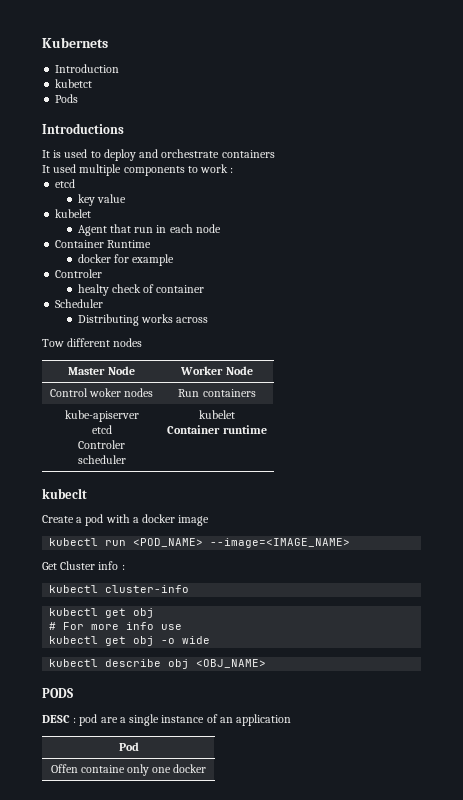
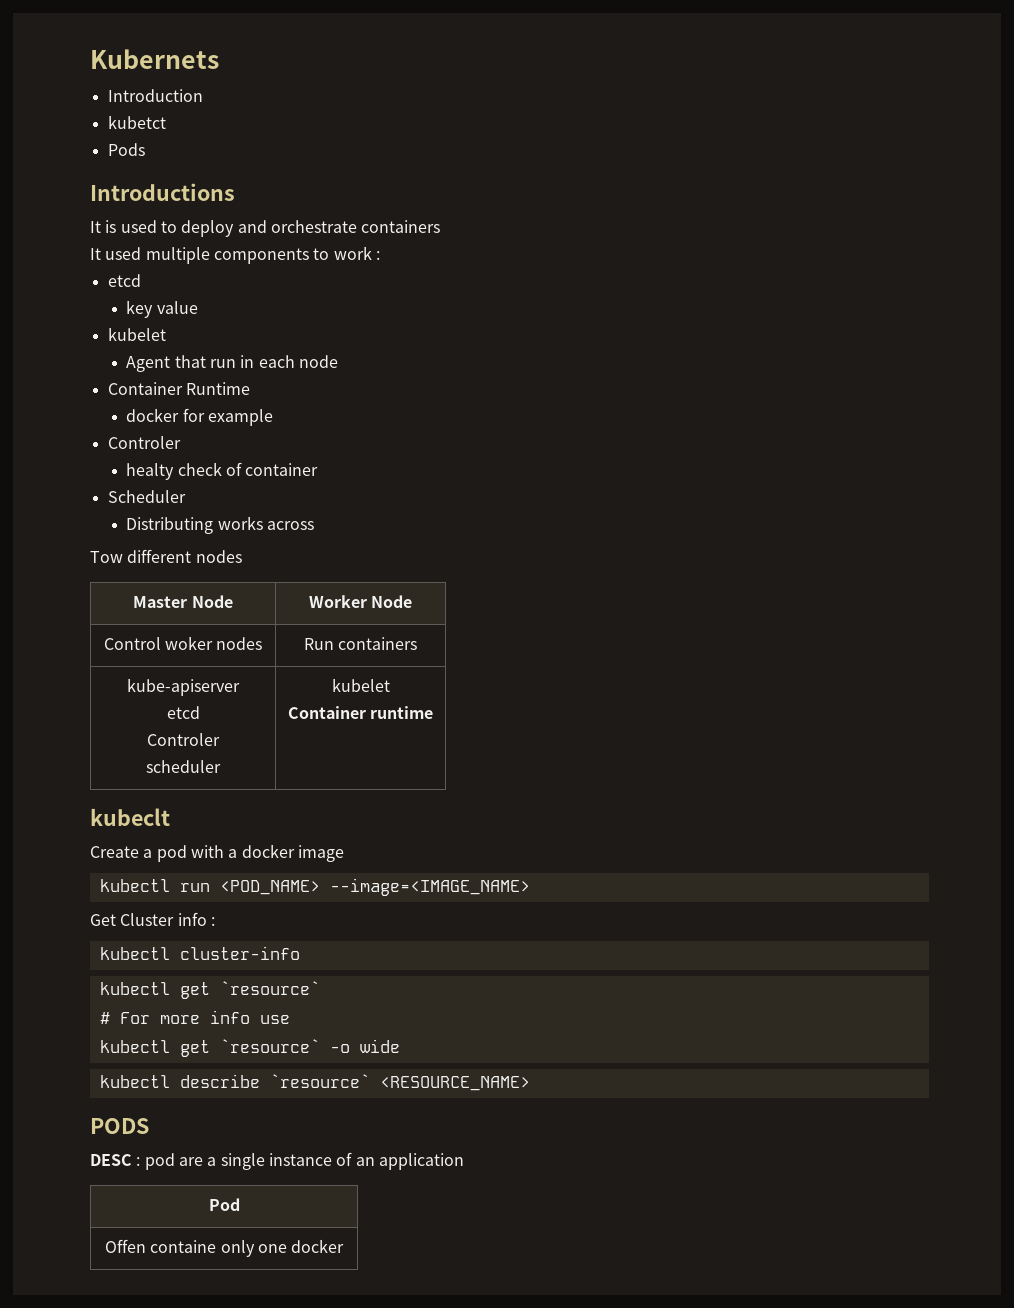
  kubectl cluster-info
- kubectl get obj
+ kubectl get `resource`
- kubectl get obj -o wide
+ kubectl get `resource` -o wide
- kubectl describe obj <OBJ_NAME>
+ kubectl describe `resource` <RESOURCE_NAME>

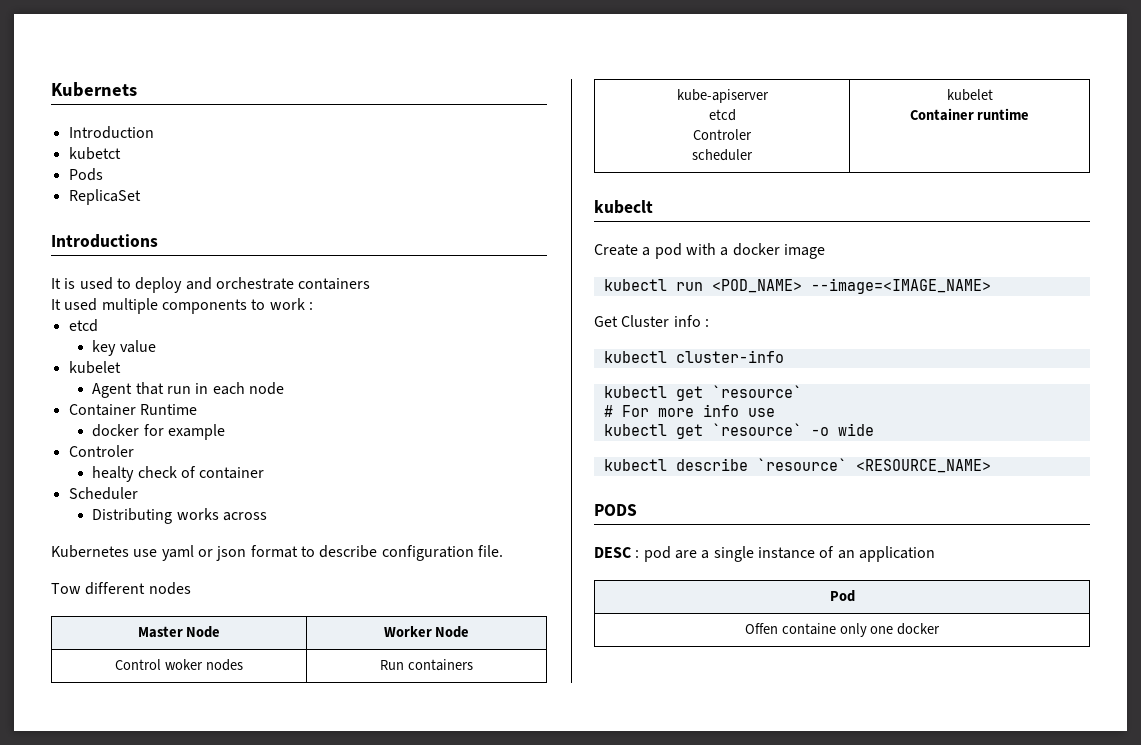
+ ReplicaSet
+ Kubernetes use yaml or json format to describe configuration file.

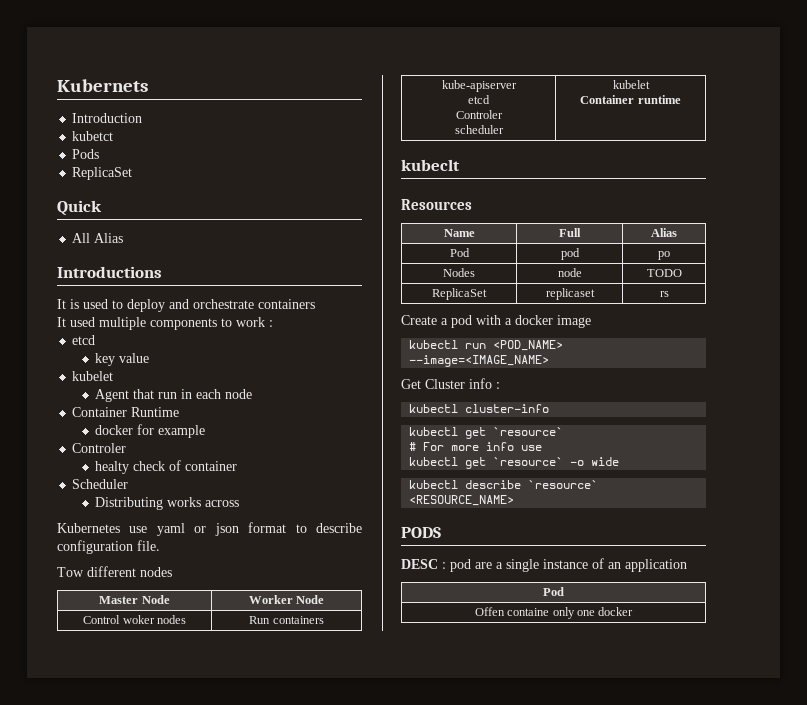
+ Quick
+ All Alias
+ Resources
+ Name | Full | Alias
+ Pod | pod | po
+ Nodes | node | TODO
+ ReplicaSet | replicaset | rs

